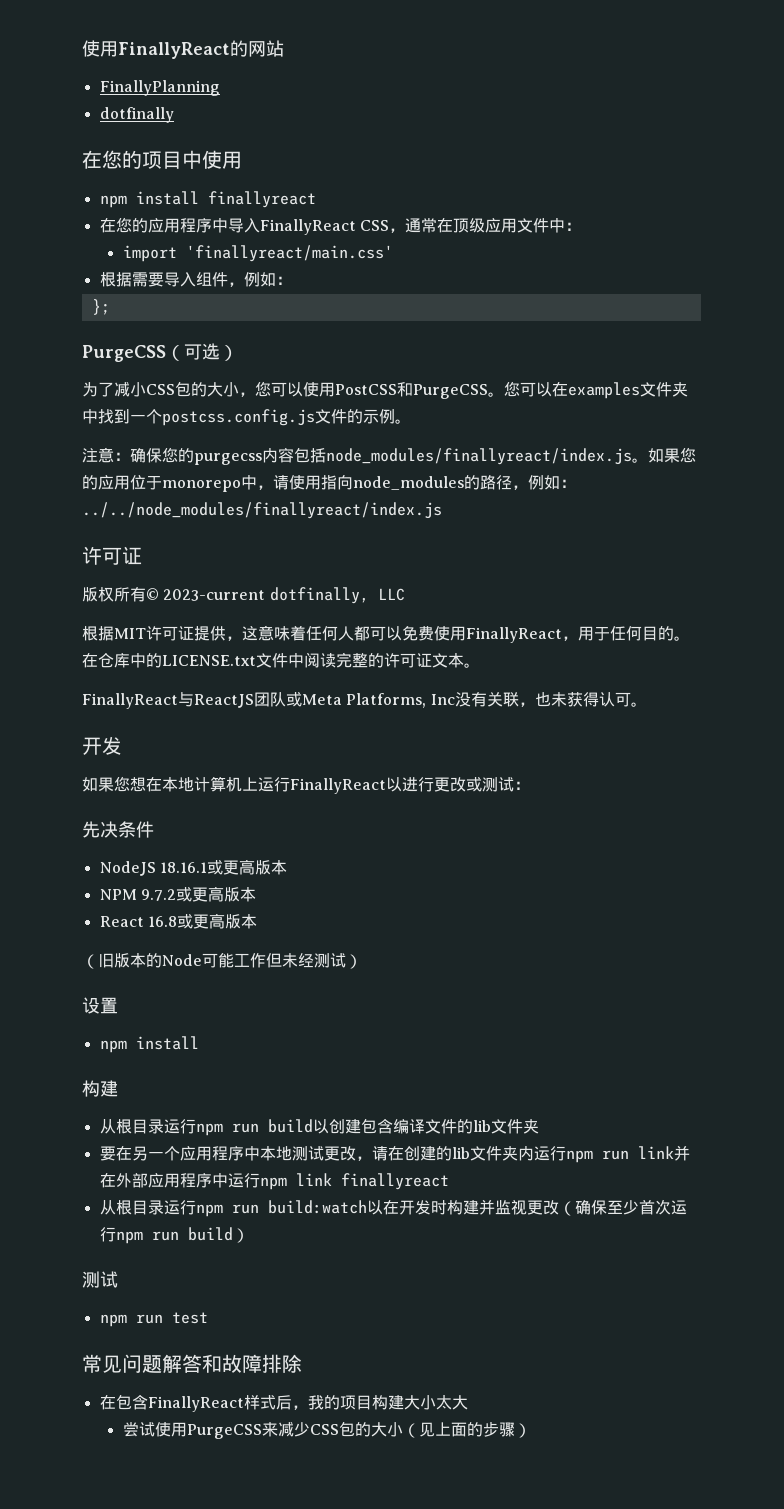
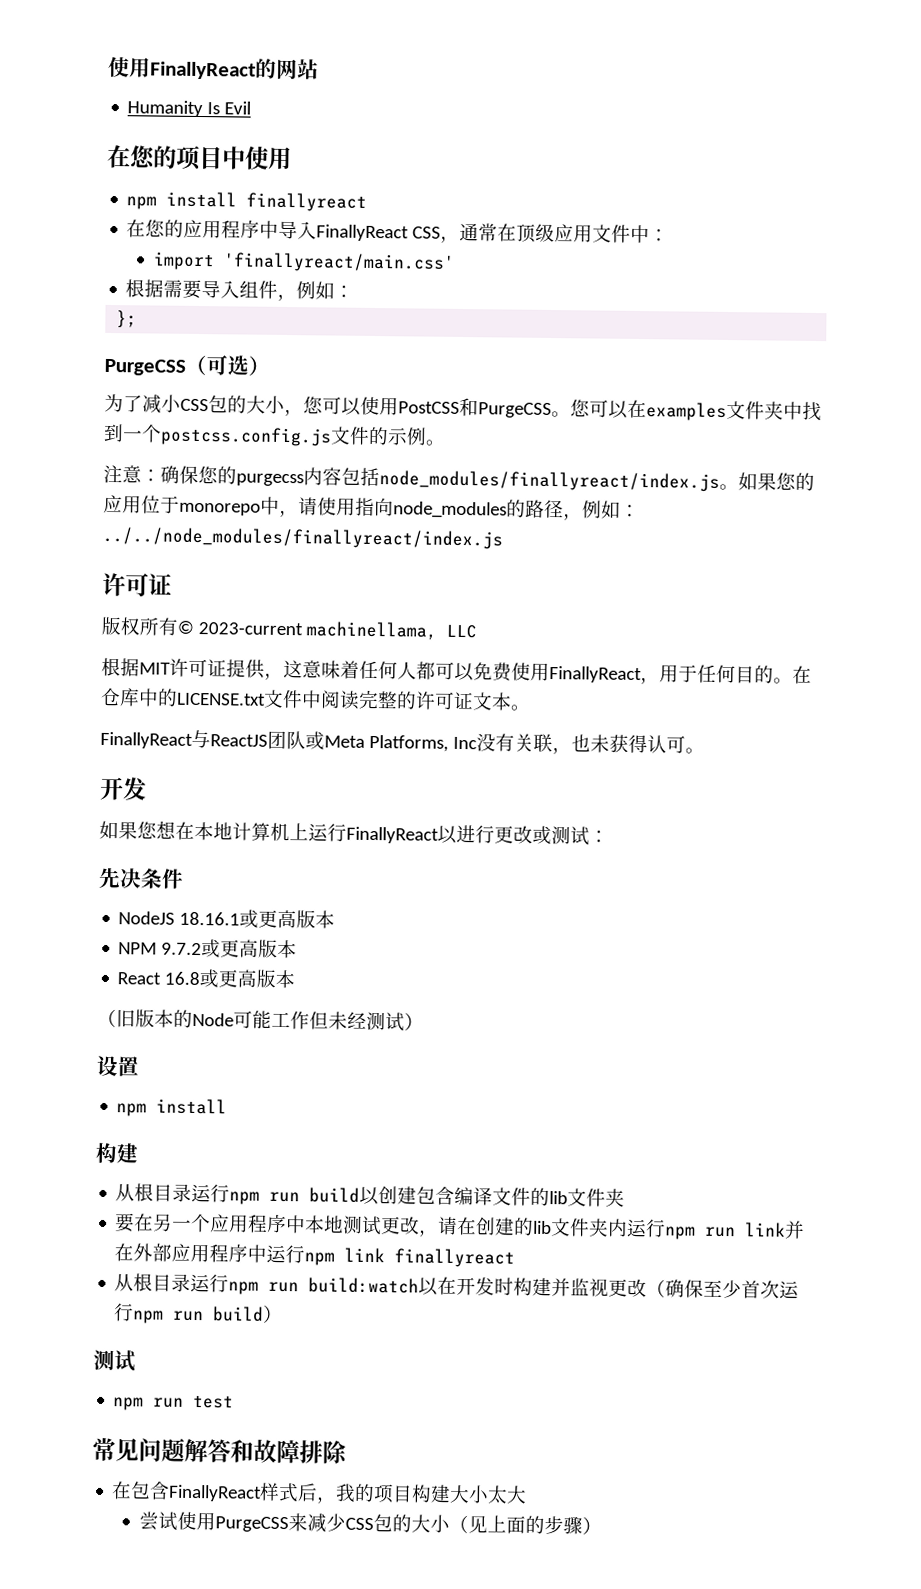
- FinallyPlanning
- dotfinally
+ Humanity Is Evil
- 版权所有© 2023-current dotfinally, LLC
+ 版权所有© 2023-current machinellama, LLC

